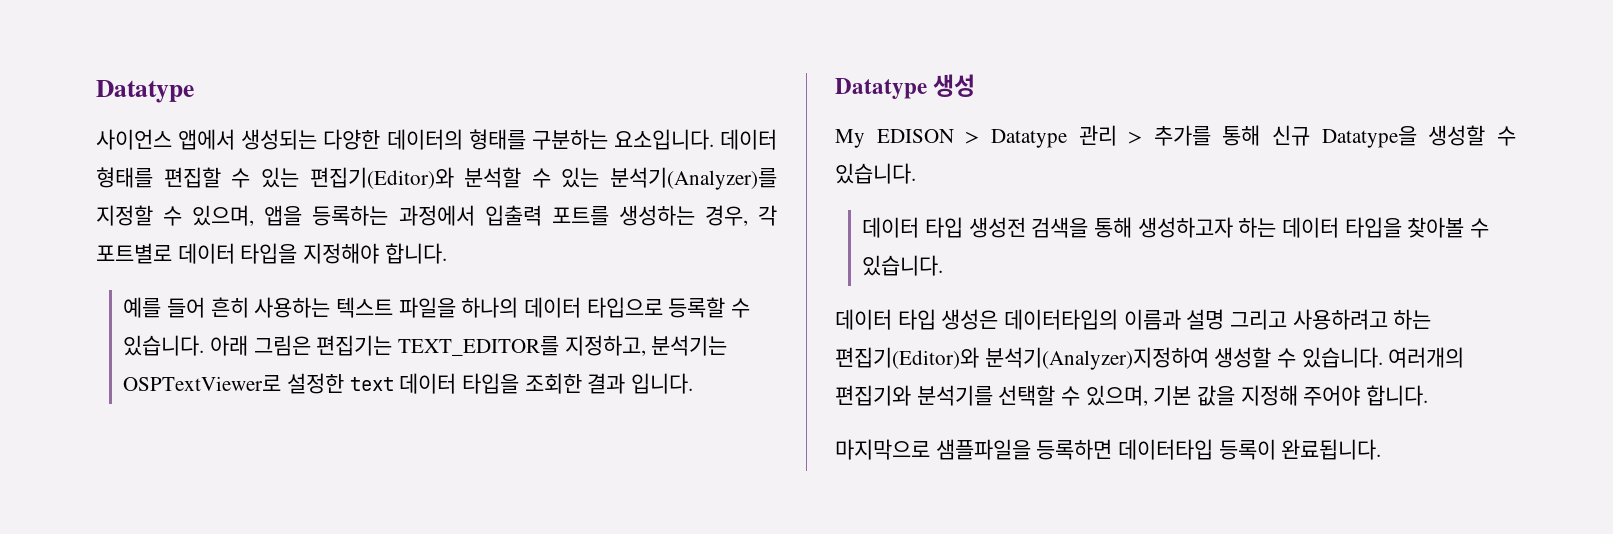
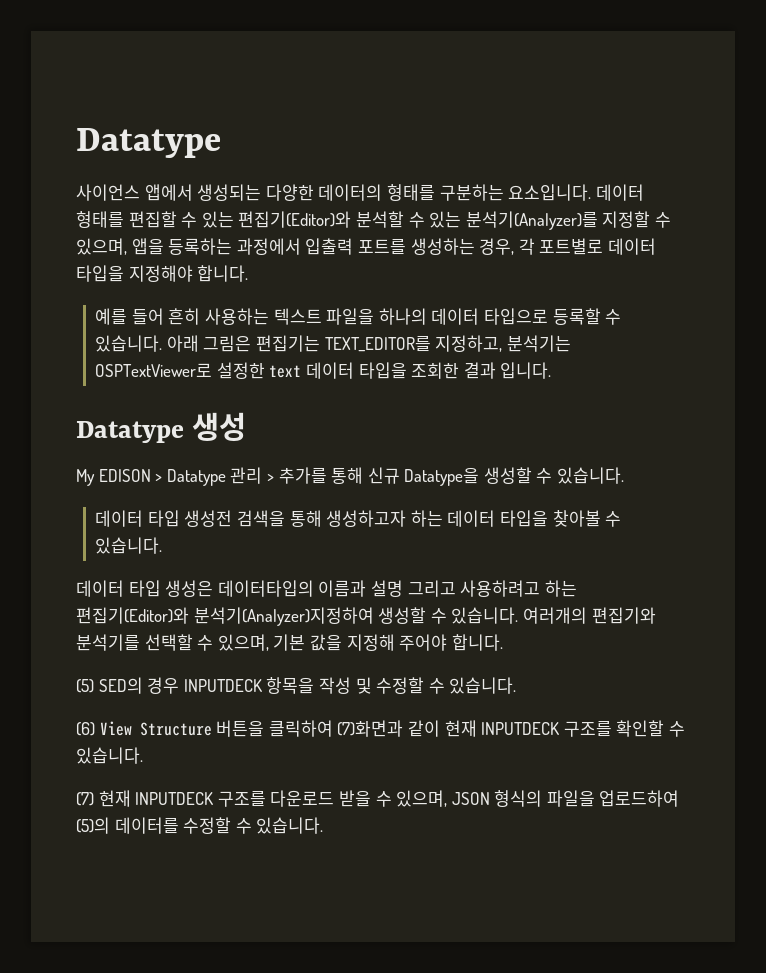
- 마지막으로 샘플파일을 등록하면 데이터타입 등록이 완료됩니다.
+ (5) SED의 경우 INPUTDECK 항목을 작성 및 수정할 수 있습니다.
+ (6) View Structure 버튼을 클릭하여 (7)화면과 같이 현재 INPUTDECK 구조를 확인할 수 있습니다.
+ (7) 현재 INPUTDECK 구조를 다운로드 받을 수 있으며, JSON 형식의 파일을 업로드하여 (5)의 데이터를 수정할 수 있습니다.

